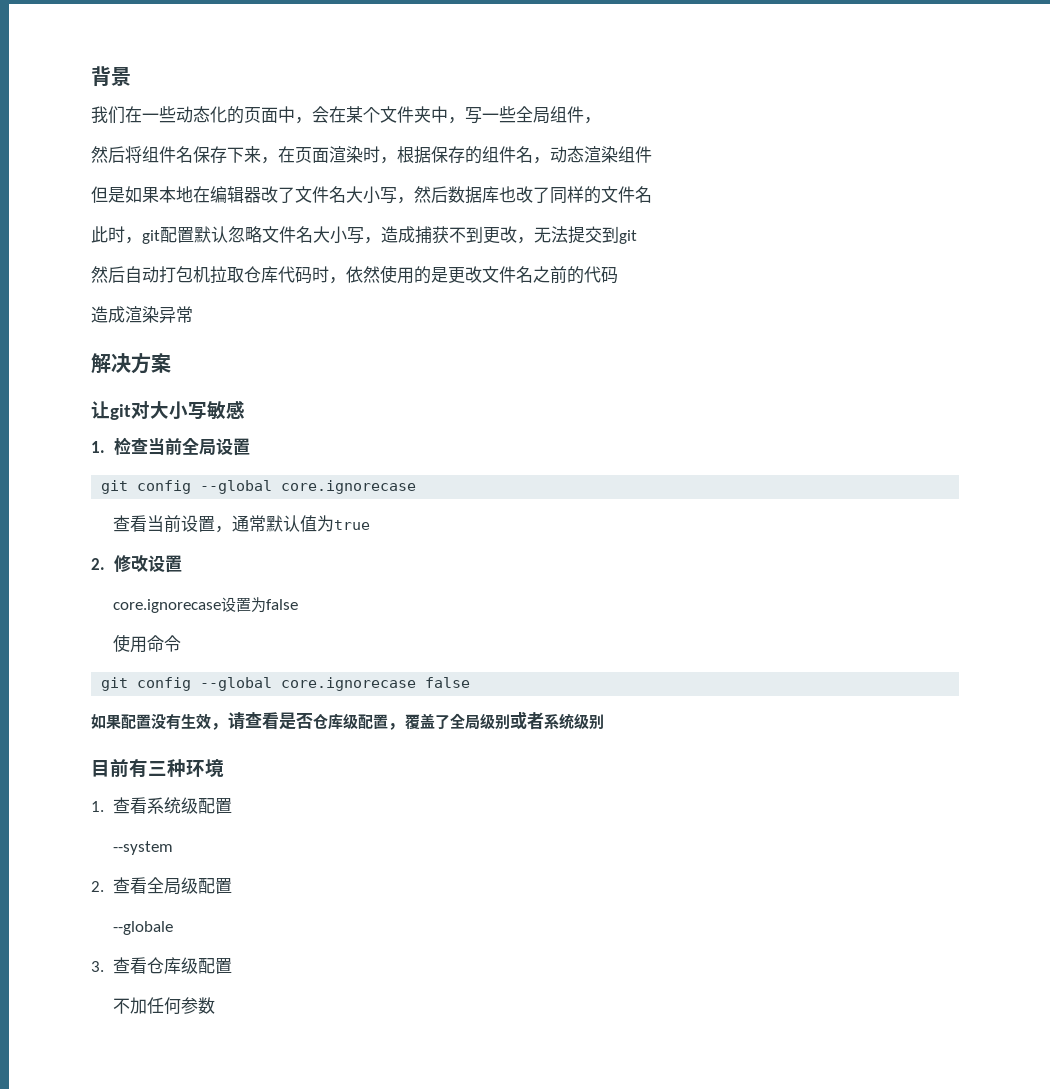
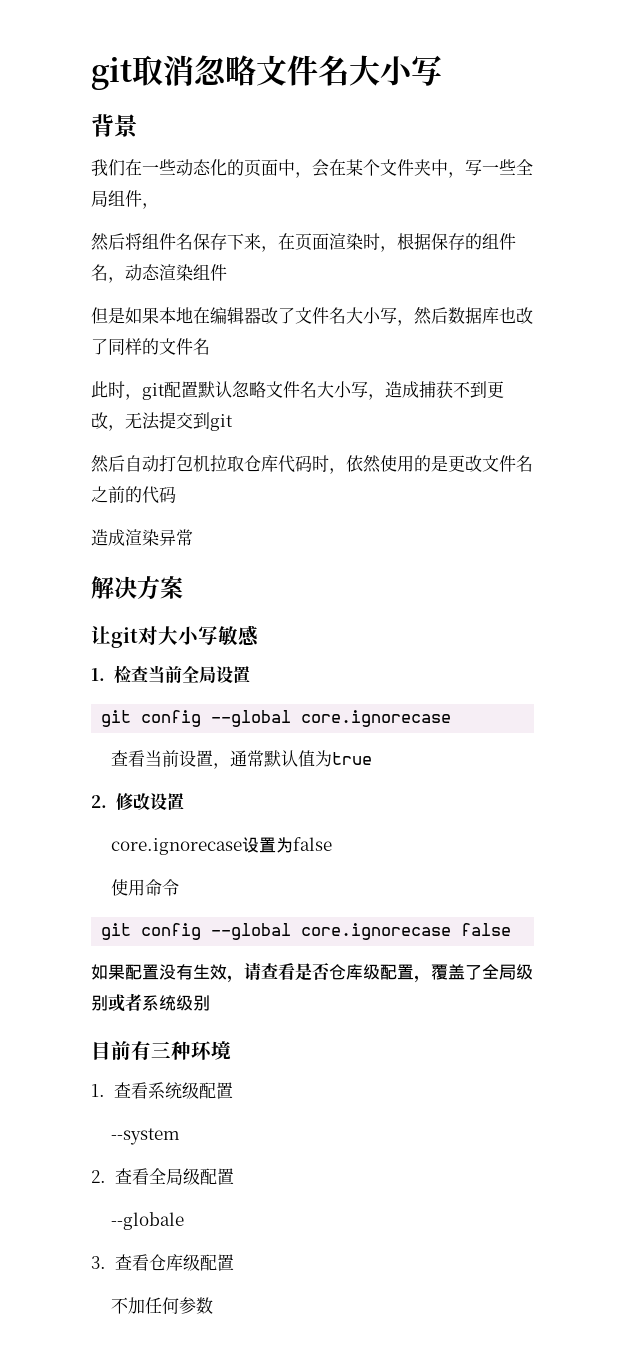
+ git取消忽略文件名大小写

